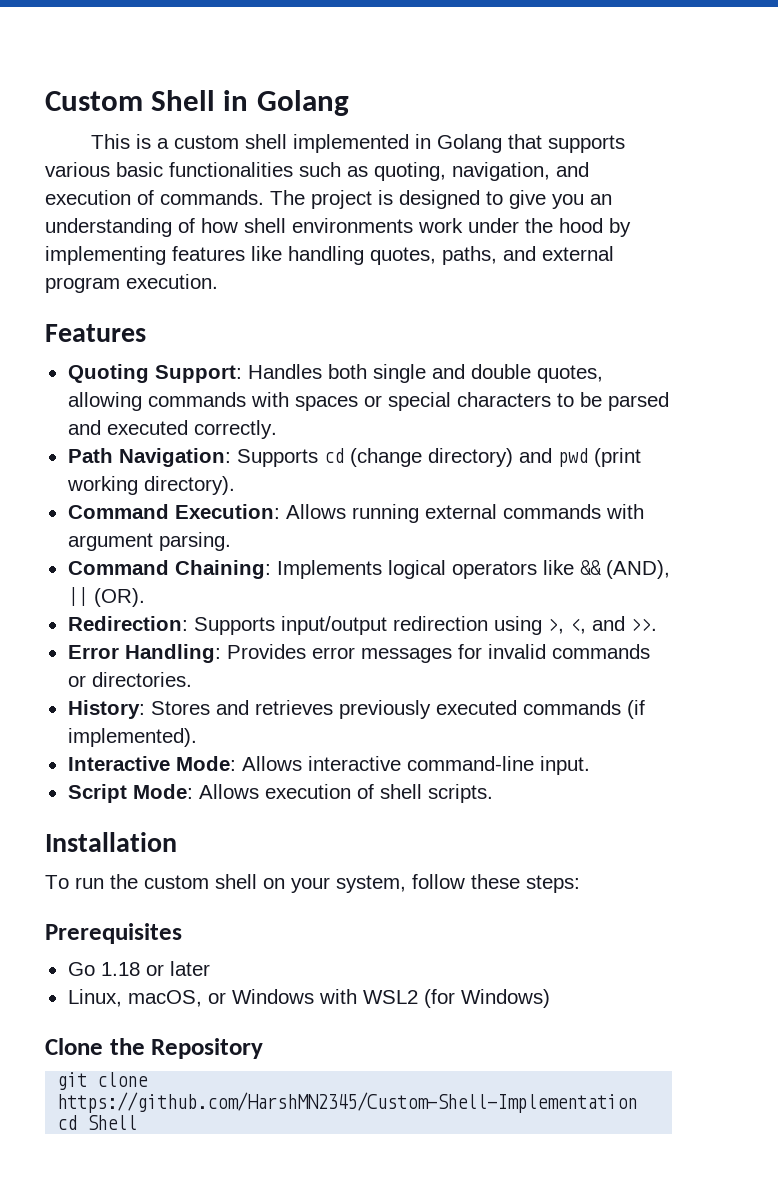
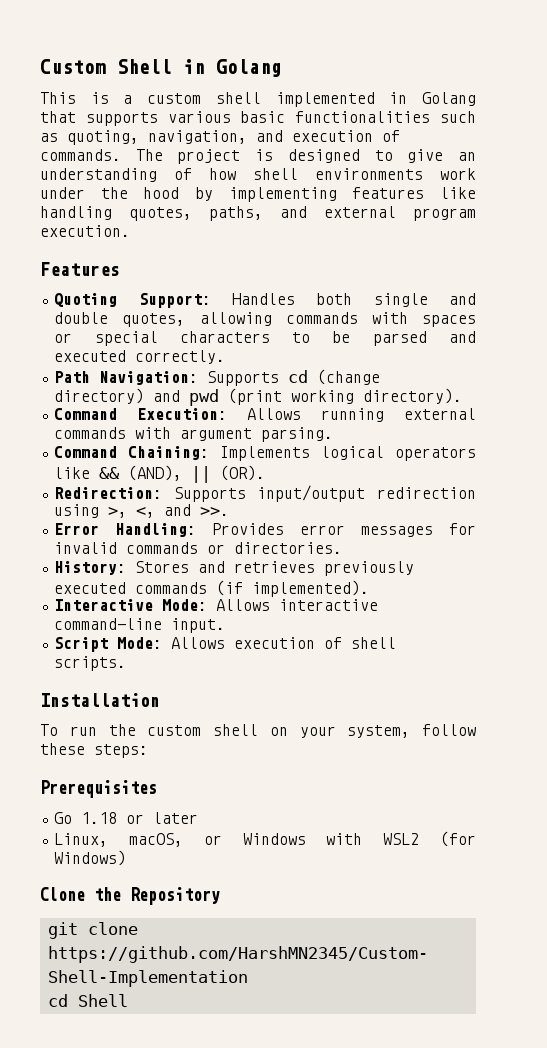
- The project is designed to give you an understanding of how shell environments work under the hood by implementing features like handling quotes, paths, and external program execution.
+ The project is designed to give an understanding of how shell environments work under the hood by implementing features like handling quotes, paths, and external program execution.

